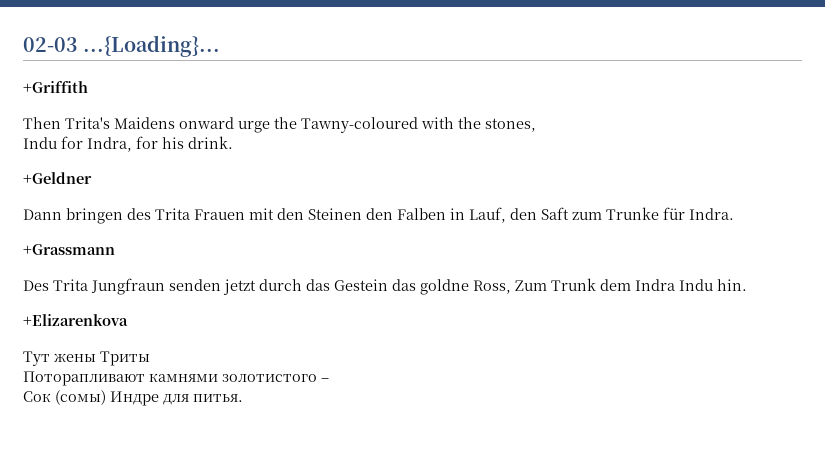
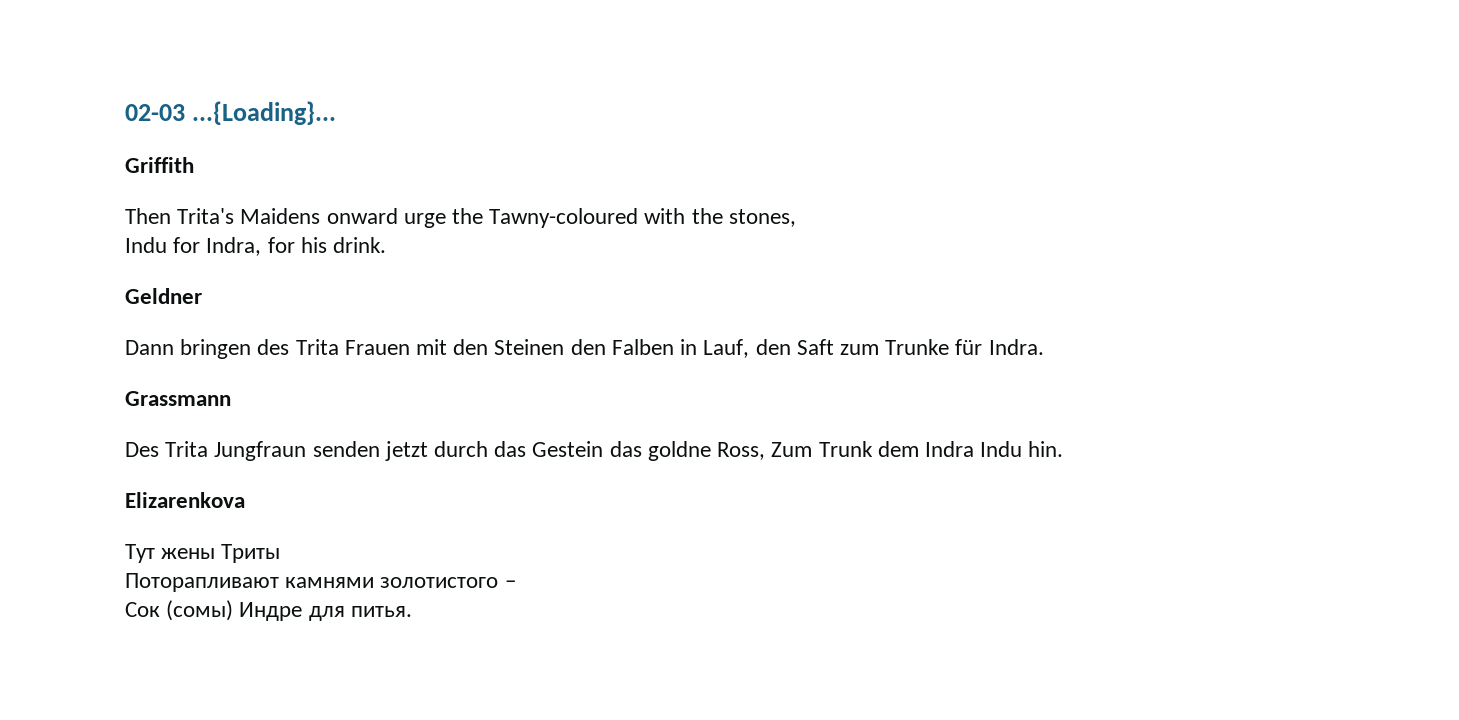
- +Griffith
+ Griffith
- +Geldner
+ Geldner
- +Grassmann
+ Grassmann
- +Elizarenkova
+ Elizarenkova

